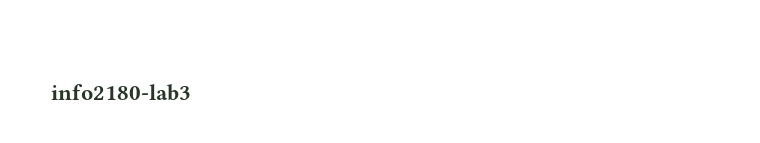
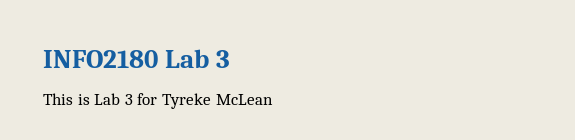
- info2180-lab3
+ INFO2180 Lab 3
+ This is Lab 3 for Tyreke McLean

